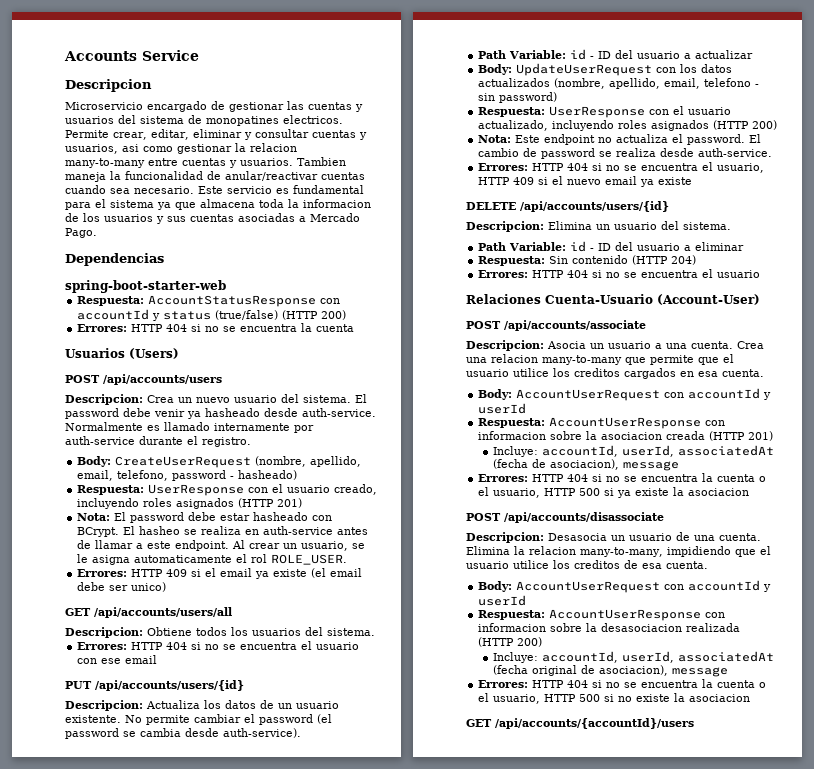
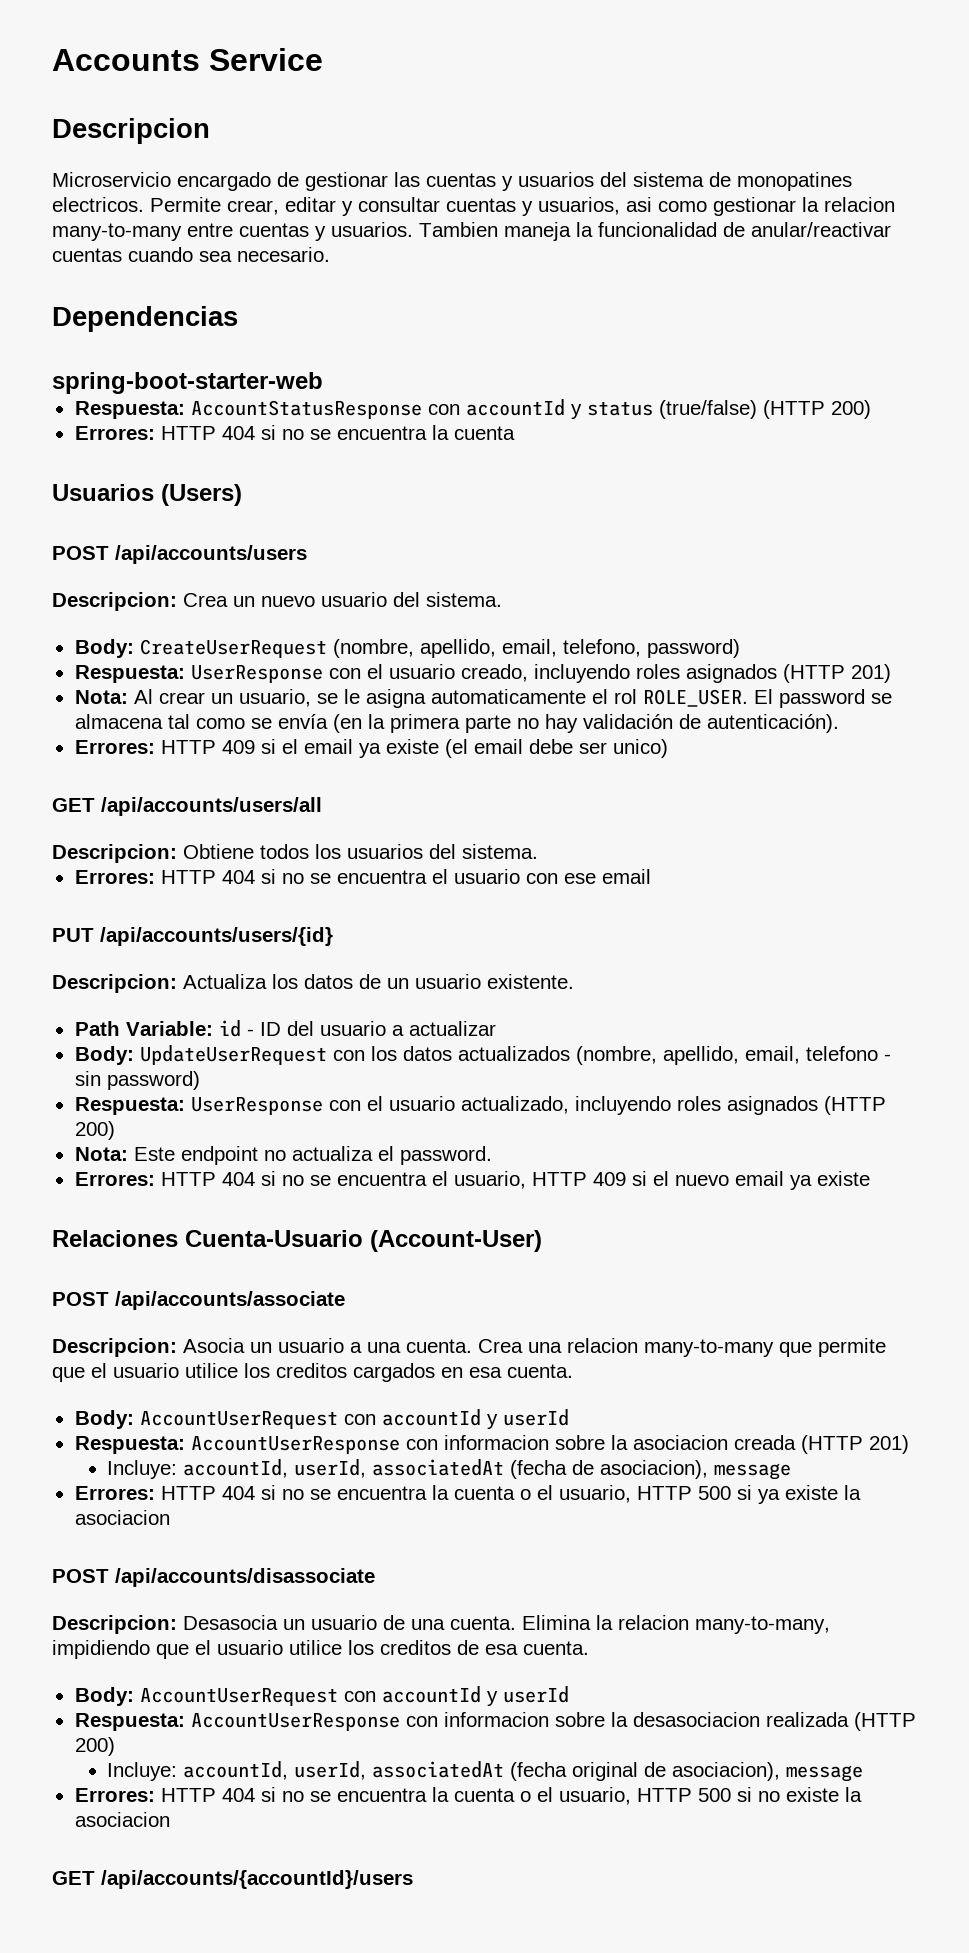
- Permite crear, editar, eliminar y consultar cuentas y usuarios, asi como gestionar la relacion many-to-many entre cuentas y usuarios.
+ Permite crear, editar y consultar cuentas y usuarios, asi como gestionar la relacion many-to-many entre cuentas y usuarios.
- Este servicio es fundamental para el sistema ya que almacena toda la informacion de los usuarios y sus cuentas asociadas a Mercado Pago.
- El password debe venir ya hasheado desde auth-service. Normalmente es llamado internamente por auth-service durante el registro.
- Body: CreateUserRequest (nombre, apellido, email, telefono, password - hasheado)
+ Body: CreateUserRequest (nombre, apellido, email, telefono, password)
- Nota: El password debe estar hasheado con BCrypt. El hasheo se realiza en auth-service antes de llamar a este endpoint. Al crear un usuario, se le asigna automaticamente el rol ROLE_USER.
+ Nota: Al crear un usuario, se le asigna automaticamente el rol ROLE_USER. El password se almacena tal como se envía (en la primera parte no hay validación de autenticación).
- No permite cambiar el password (el password se cambia desde auth-service).
- El cambio de password se realiza desde auth-service.
- DELETE /api/accounts/users/{id}
- Descripcion: Elimina un usuario del sistema.
- Path Variable: id - ID del usuario a eliminar
- Respuesta: Sin contenido (HTTP 204)
- Errores: HTTP 404 si no se encuentra el usuario

